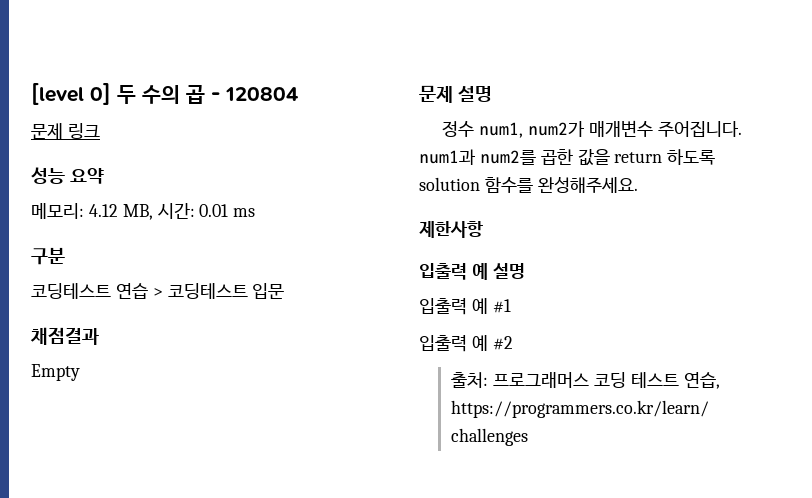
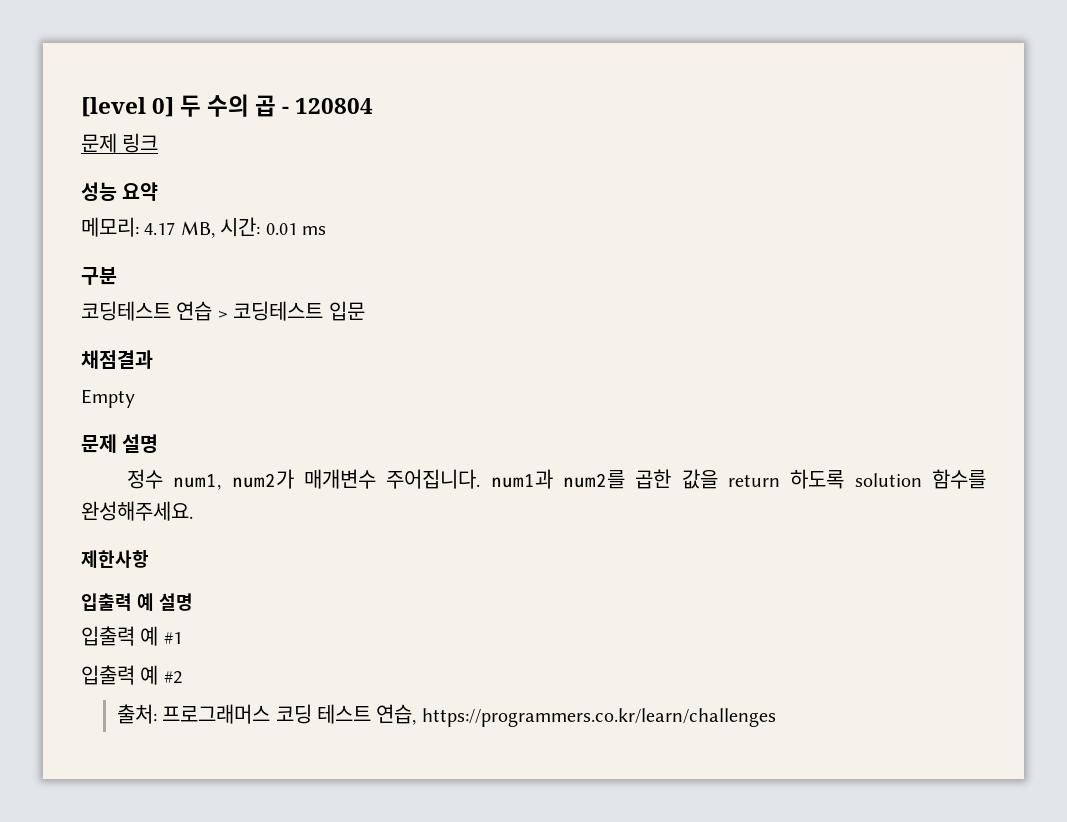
- 메모리: 4.12 MB, 시간: 0.01 ms
+ 메모리: 4.17 MB, 시간: 0.01 ms

